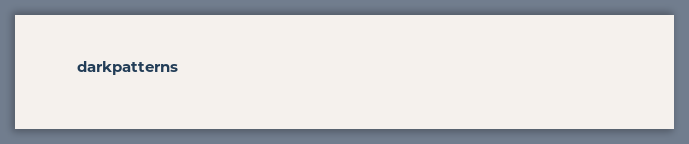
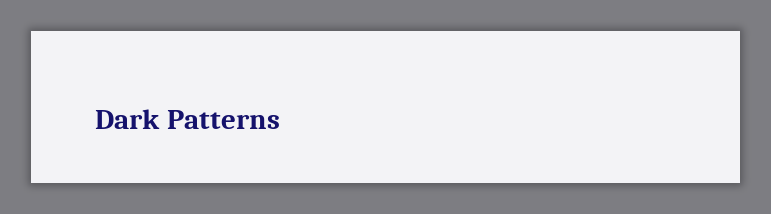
- darkpatterns
+ Dark Patterns

